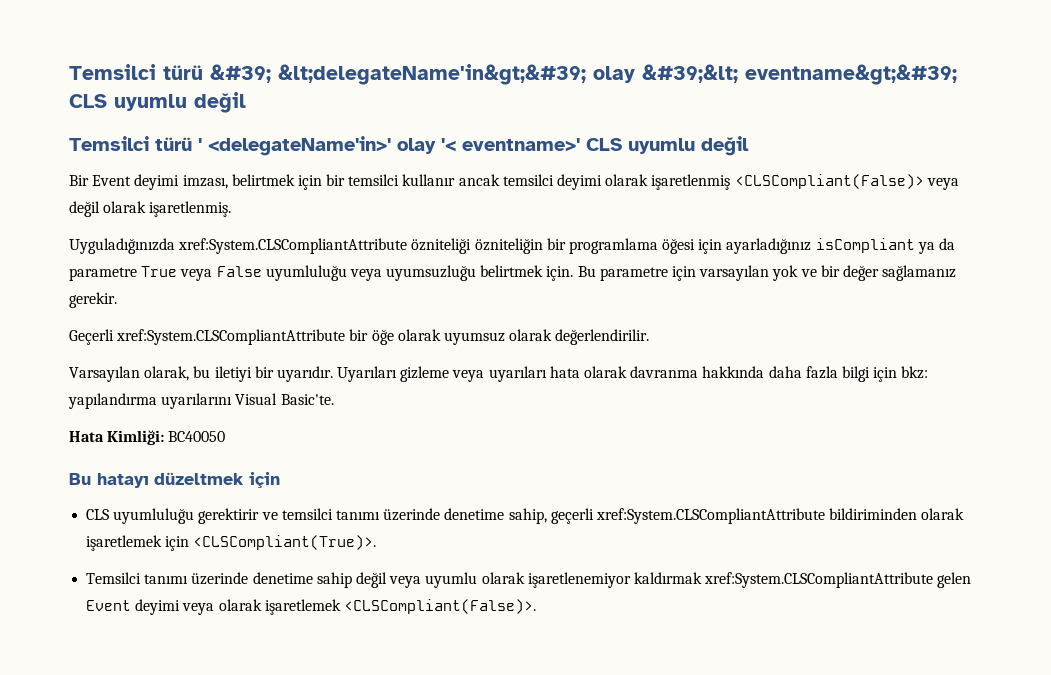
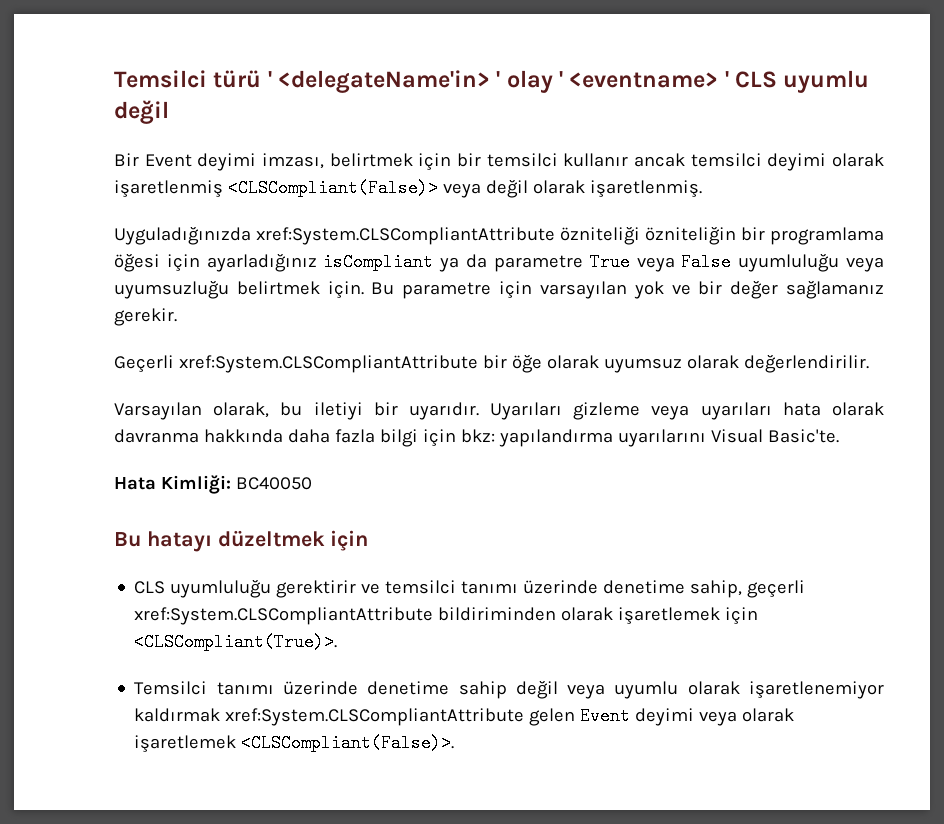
- Temsilci türü &#39; &lt;delegateName'in&gt;&#39; olay &#39;&lt; eventname&gt;&#39; CLS uyumlu değil
- Temsilci türü ' <delegateName'in>' olay '< eventname>' CLS uyumlu değil
+ Temsilci türü ' <delegateName'in> ' olay ' <eventname> ' CLS uyumlu değil

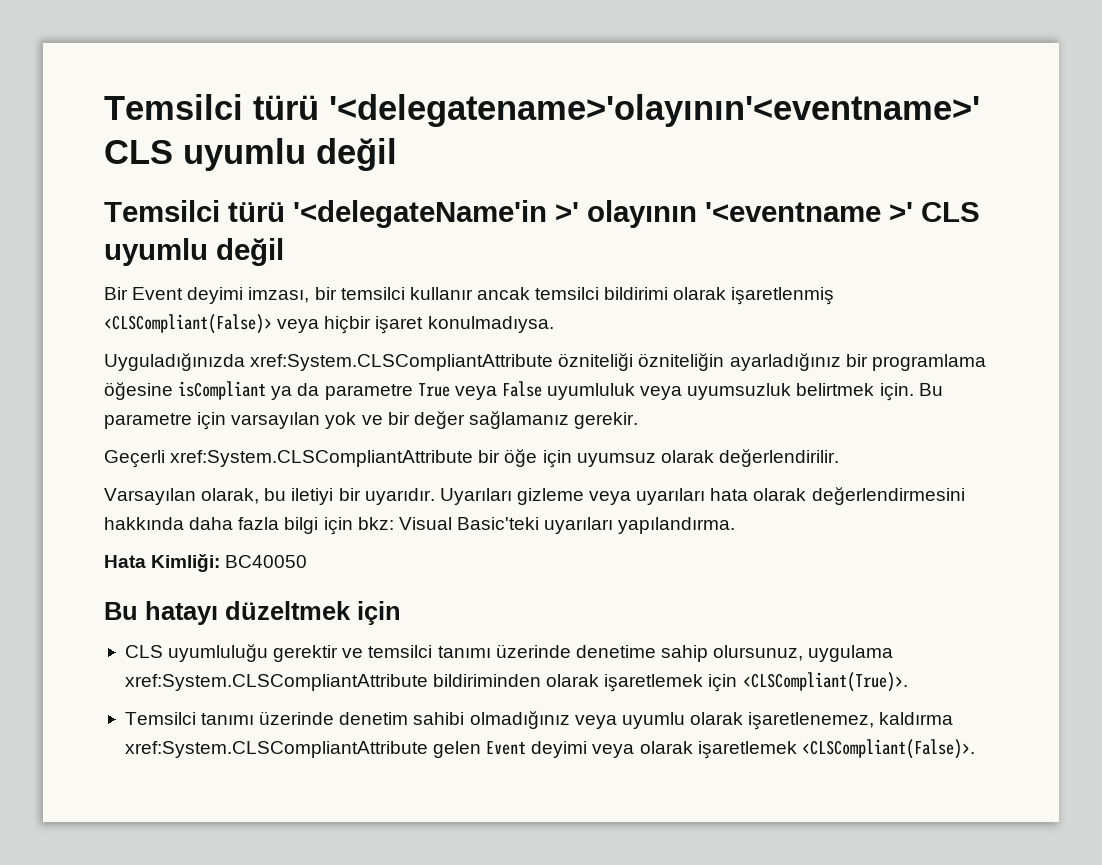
- Temsilci türü ' <delegateName'in> ' olay ' <eventname> ' CLS uyumlu değil
+ Temsilci türü '<delegatename>'olayının'<eventname>' CLS uyumlu değil
+ Temsilci türü '<delegateName'in >' olayının '<eventname >' CLS uyumlu değil
- Bir Event deyimi imzası, belirtmek için bir temsilci kullanır ancak temsilci deyimi olarak işaretlenmiş <CLSCompliant(False)> veya değil olarak işaretlenmiş.
+ Bir Event deyimi imzası, bir temsilci kullanır ancak temsilci bildirimi olarak işaretlenmiş <CLSCompliant(False)> veya hiçbir işaret konulmadıysa.
- Uyguladığınızda xref:System.CLSCompliantAttribute özniteliği özniteliğin bir programlama öğesi için ayarladığınız isCompliant ya da parametre True veya False uyumluluğu veya uyumsuzluğu belirtmek için.
+ Uyguladığınızda xref:System.CLSCompliantAttribute özniteliği özniteliğin ayarladığınız bir programlama öğesine isCompliant ya da parametre True veya False uyumluluk veya uyumsuzluk belirtmek için.
- Geçerli xref:System.CLSCompliantAttribute bir öğe olarak uyumsuz olarak değerlendirilir.
+ Geçerli xref:System.CLSCompliantAttribute bir öğe için uyumsuz olarak değerlendirilir.
- Uyarıları gizleme veya uyarıları hata olarak davranma hakkında daha fazla bilgi için bkz: yapılandırma uyarılarını Visual Basic'te.
+ Uyarıları gizleme veya uyarıları hata olarak değerlendirmesini hakkında daha fazla bilgi için bkz: Visual Basic'teki uyarıları yapılandırma.
- CLS uyumluluğu gerektirir ve temsilci tanımı üzerinde denetime sahip, geçerli xref:System.CLSCompliantAttribute bildiriminden olarak işaretlemek için <CLSCompliant(True)>.
+ CLS uyumluluğu gerektir ve temsilci tanımı üzerinde denetime sahip olursunuz, uygulama xref:System.CLSCompliantAttribute bildiriminden olarak işaretlemek için <CLSCompliant(True)>.
- Temsilci tanımı üzerinde denetime sahip değil veya uyumlu olarak işaretlenemiyor kaldırmak xref:System.CLSCompliantAttribute gelen Event deyimi veya olarak işaretlemek <CLSCompliant(False)>.
+ Temsilci tanımı üzerinde denetim sahibi olmadığınız veya uyumlu olarak işaretlenemez, kaldırma xref:System.CLSCompliantAttribute gelen Event deyimi veya olarak işaretlemek <CLSCompliant(False)>.

